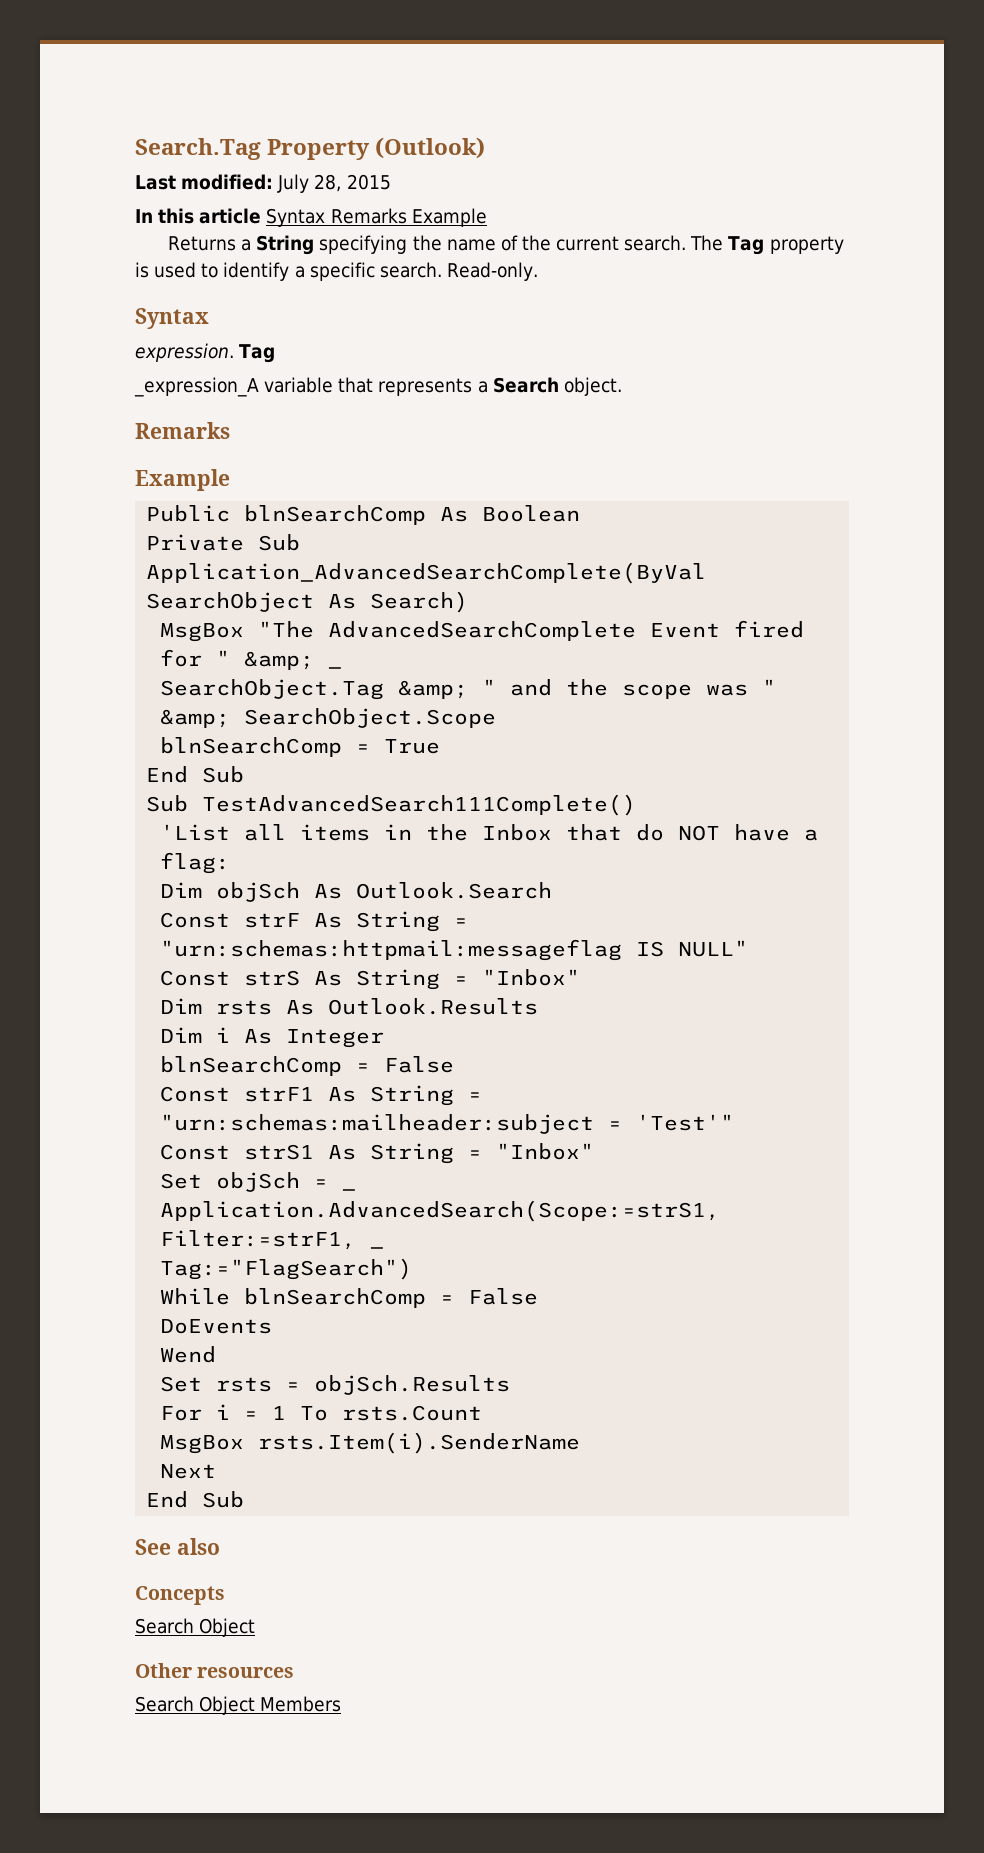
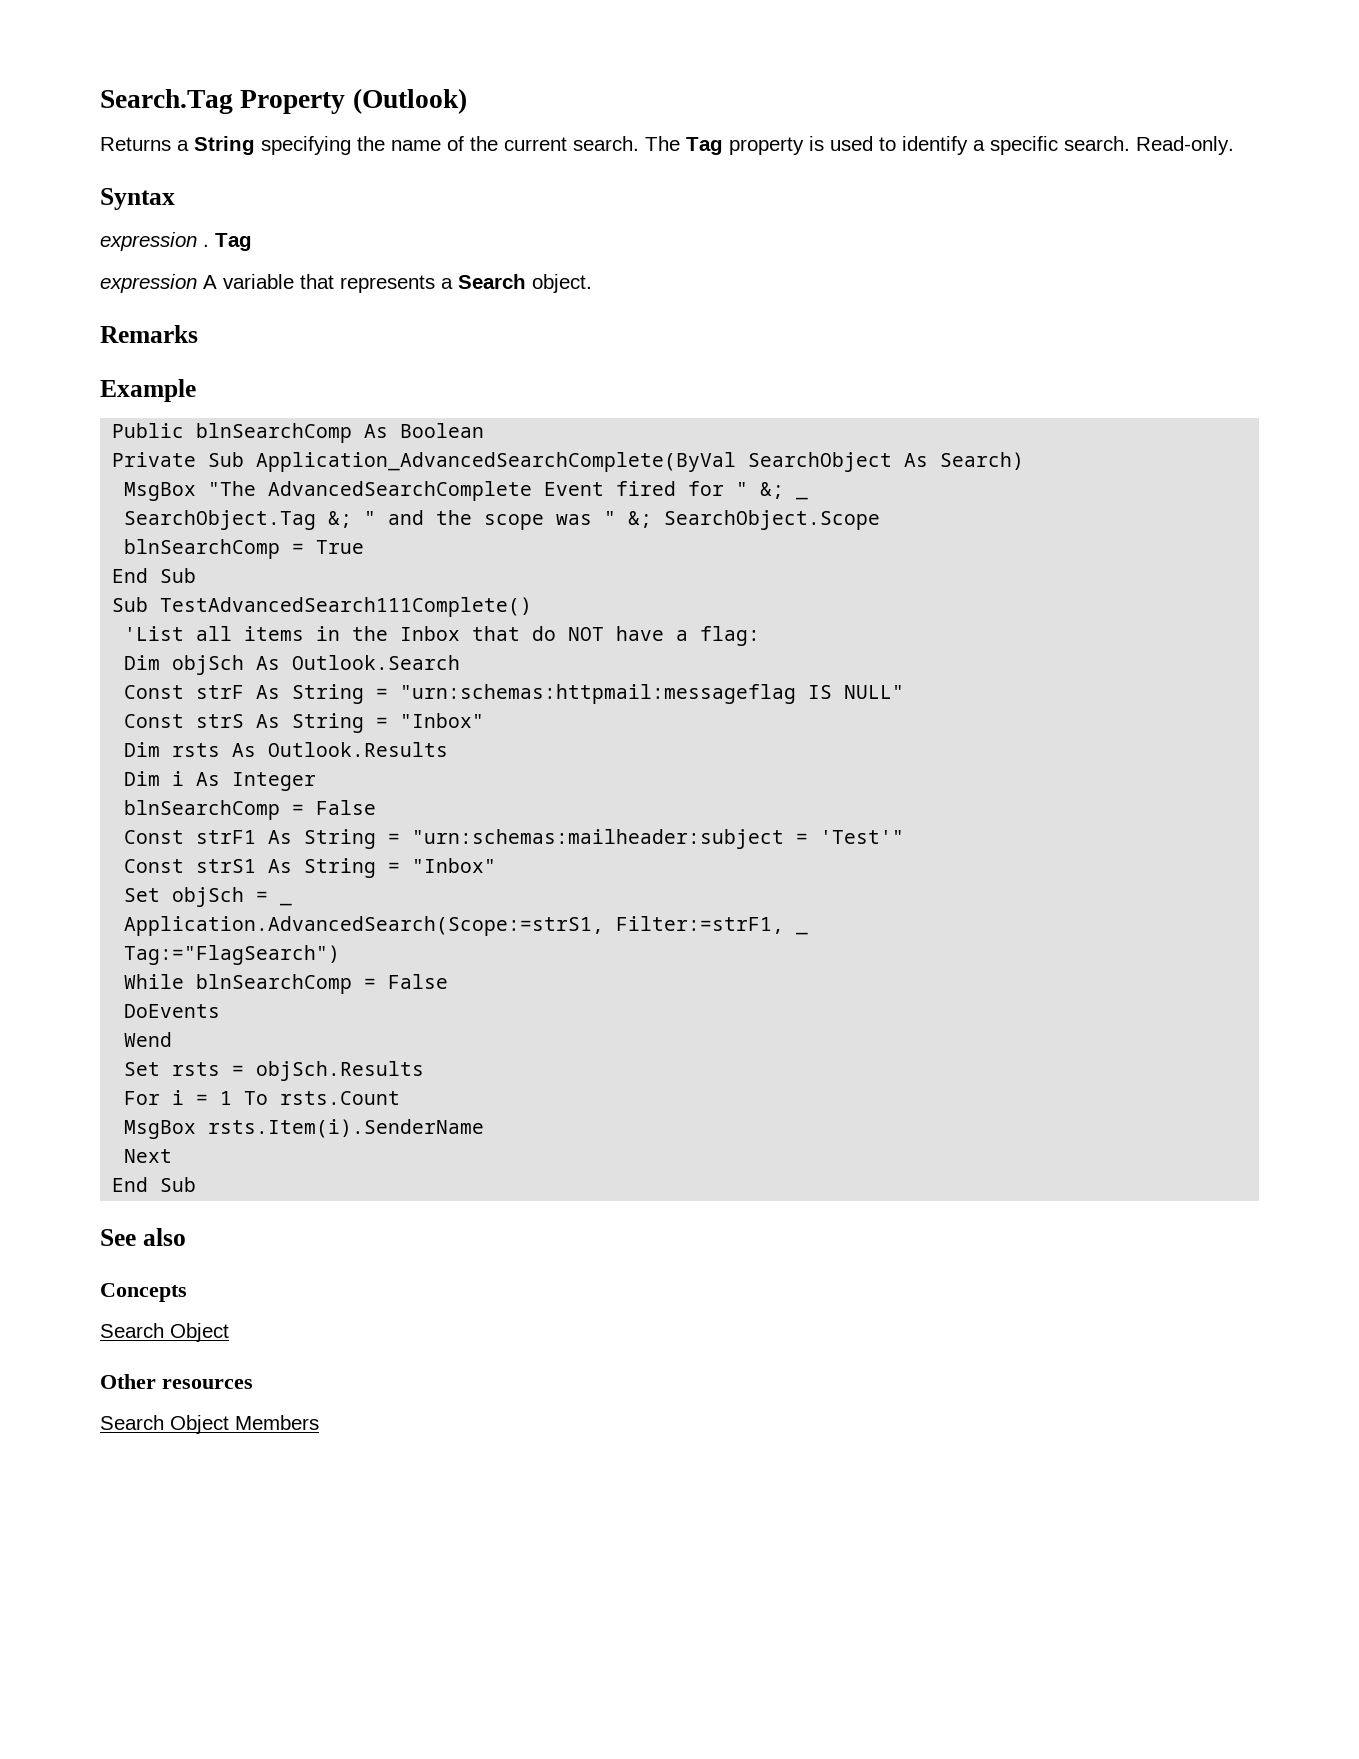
- Last modified: July 28, 2015
- In this article Syntax Remarks Example
- expression.
+ expression .
- _expression_A variable that represents a Search object.
+ expression A variable that represents a Search object.
- MsgBox "The AdvancedSearchComplete Event fired for " &amp; _
+ MsgBox "The AdvancedSearchComplete Event fired for " &; _
- SearchObject.Tag &amp; " and the scope was " &amp; SearchObject.Scope
+ SearchObject.Tag &; " and the scope was " &; SearchObject.Scope

